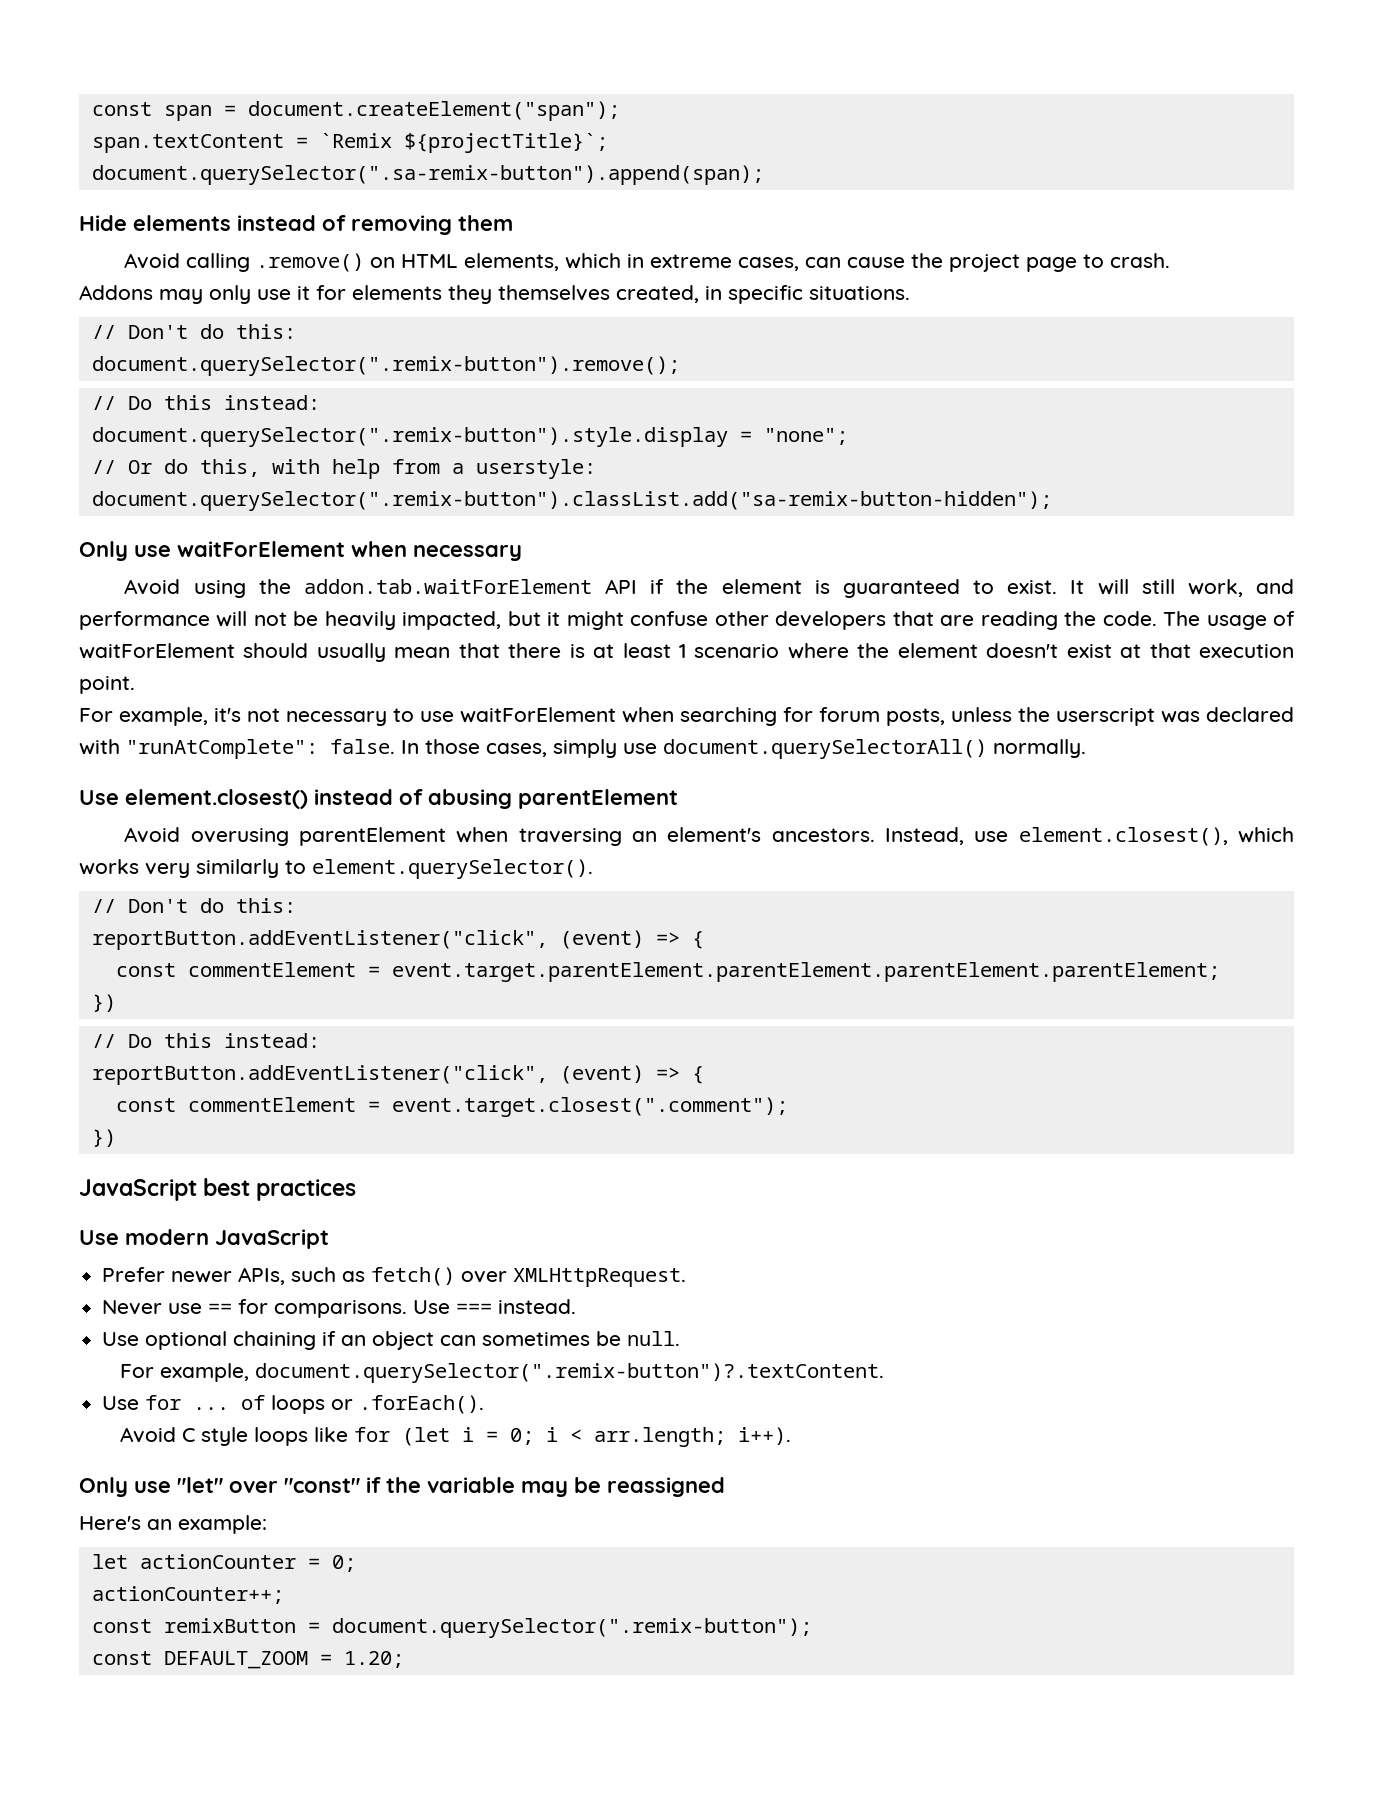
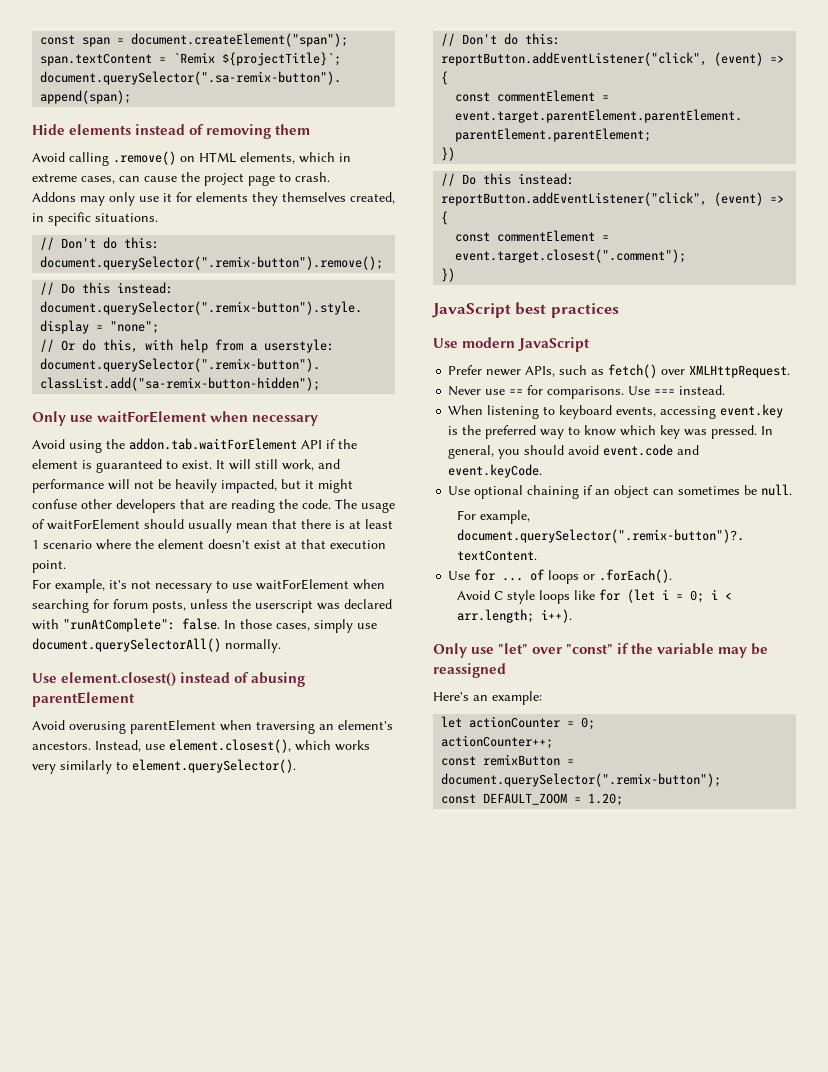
+ When listening to keyboard events, accessing event.key is the preferred way to know which key was pressed. In general, you should avoid event.code and event.keyCode.

